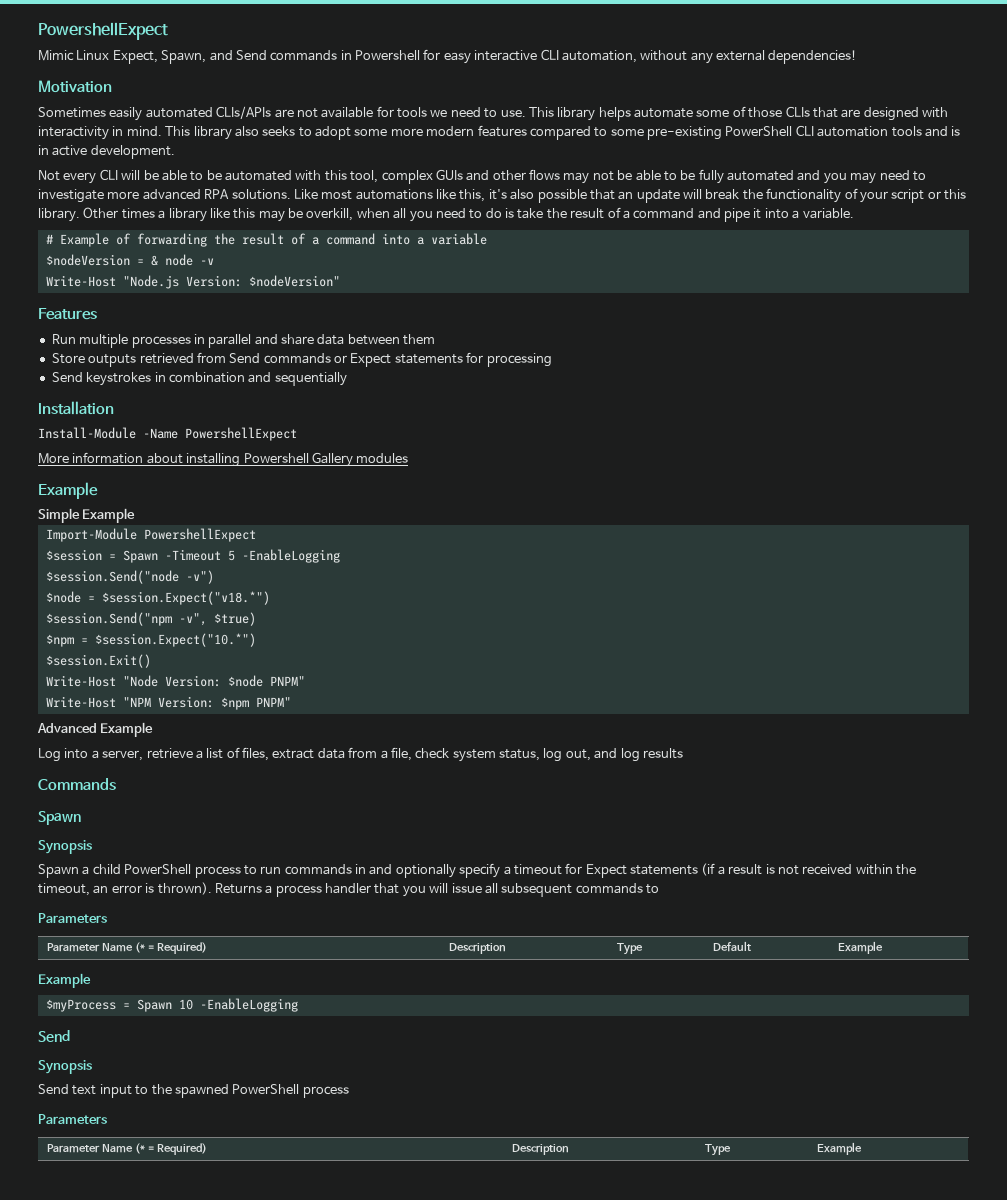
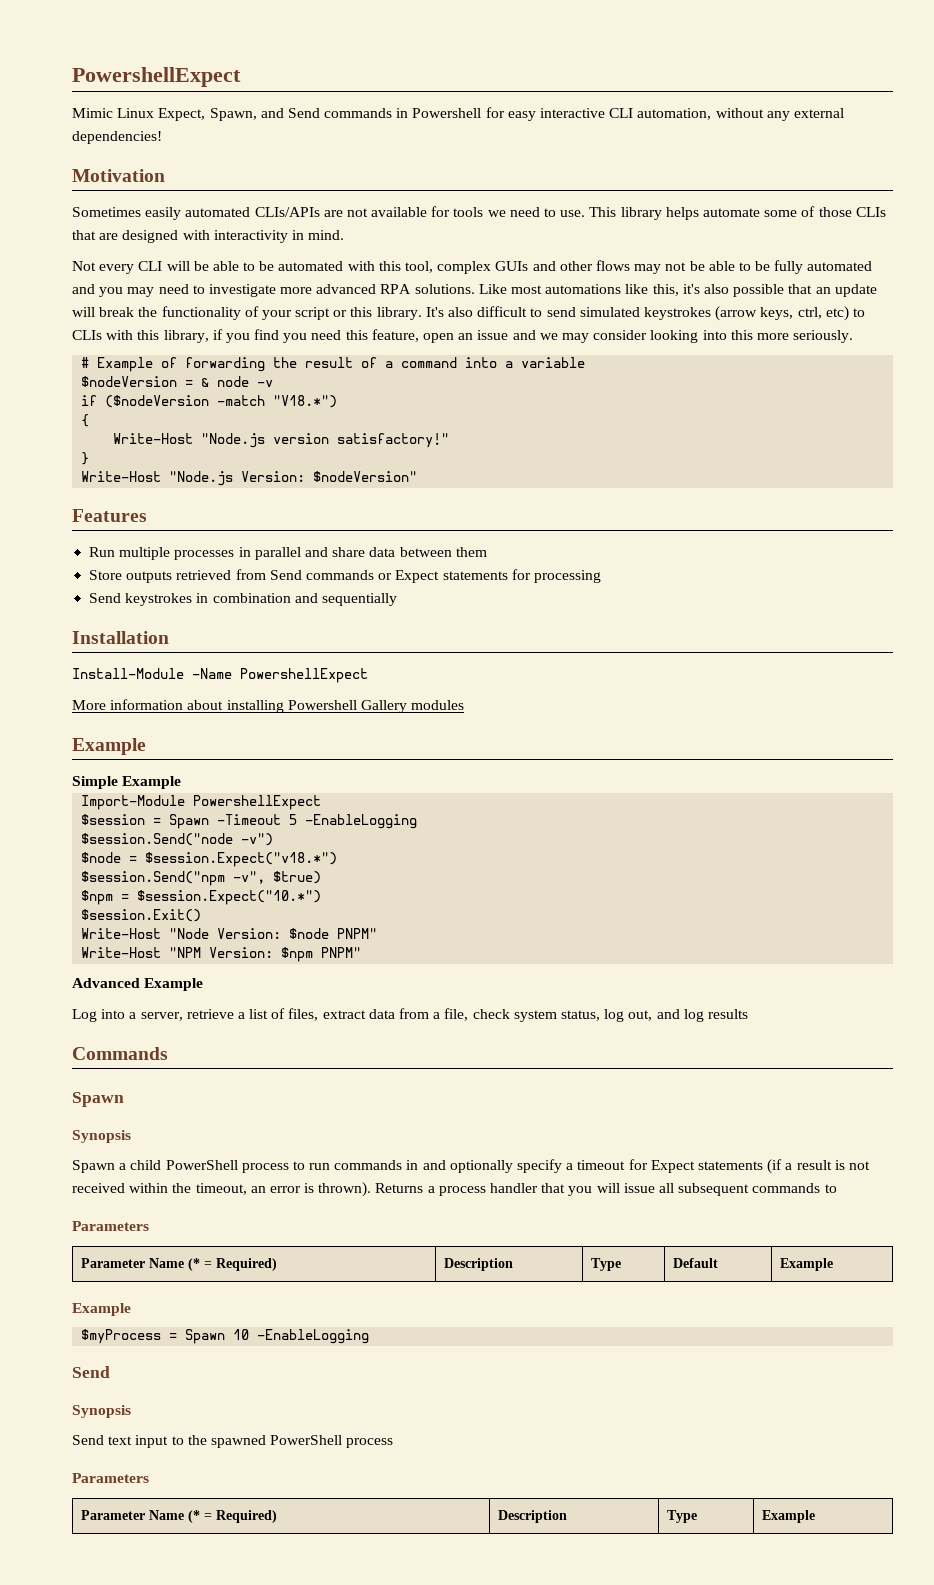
- This library also seeks to adopt some more modern features compared to some pre-existing PowerShell CLI automation tools and is in active development.
- Other times a library like this may be overkill, when all you need to do is take the result of a command and pipe it into a variable.
+ It's also difficult to send simulated keystrokes (arrow keys, ctrl, etc) to CLIs with this library, if you find you need this feature, open an issue and we may consider looking into this more seriously.
+ if ($nodeVersion -match "V18.*")
+ {
+ Write-Host "Node.js version satisfactory!"
+ }

